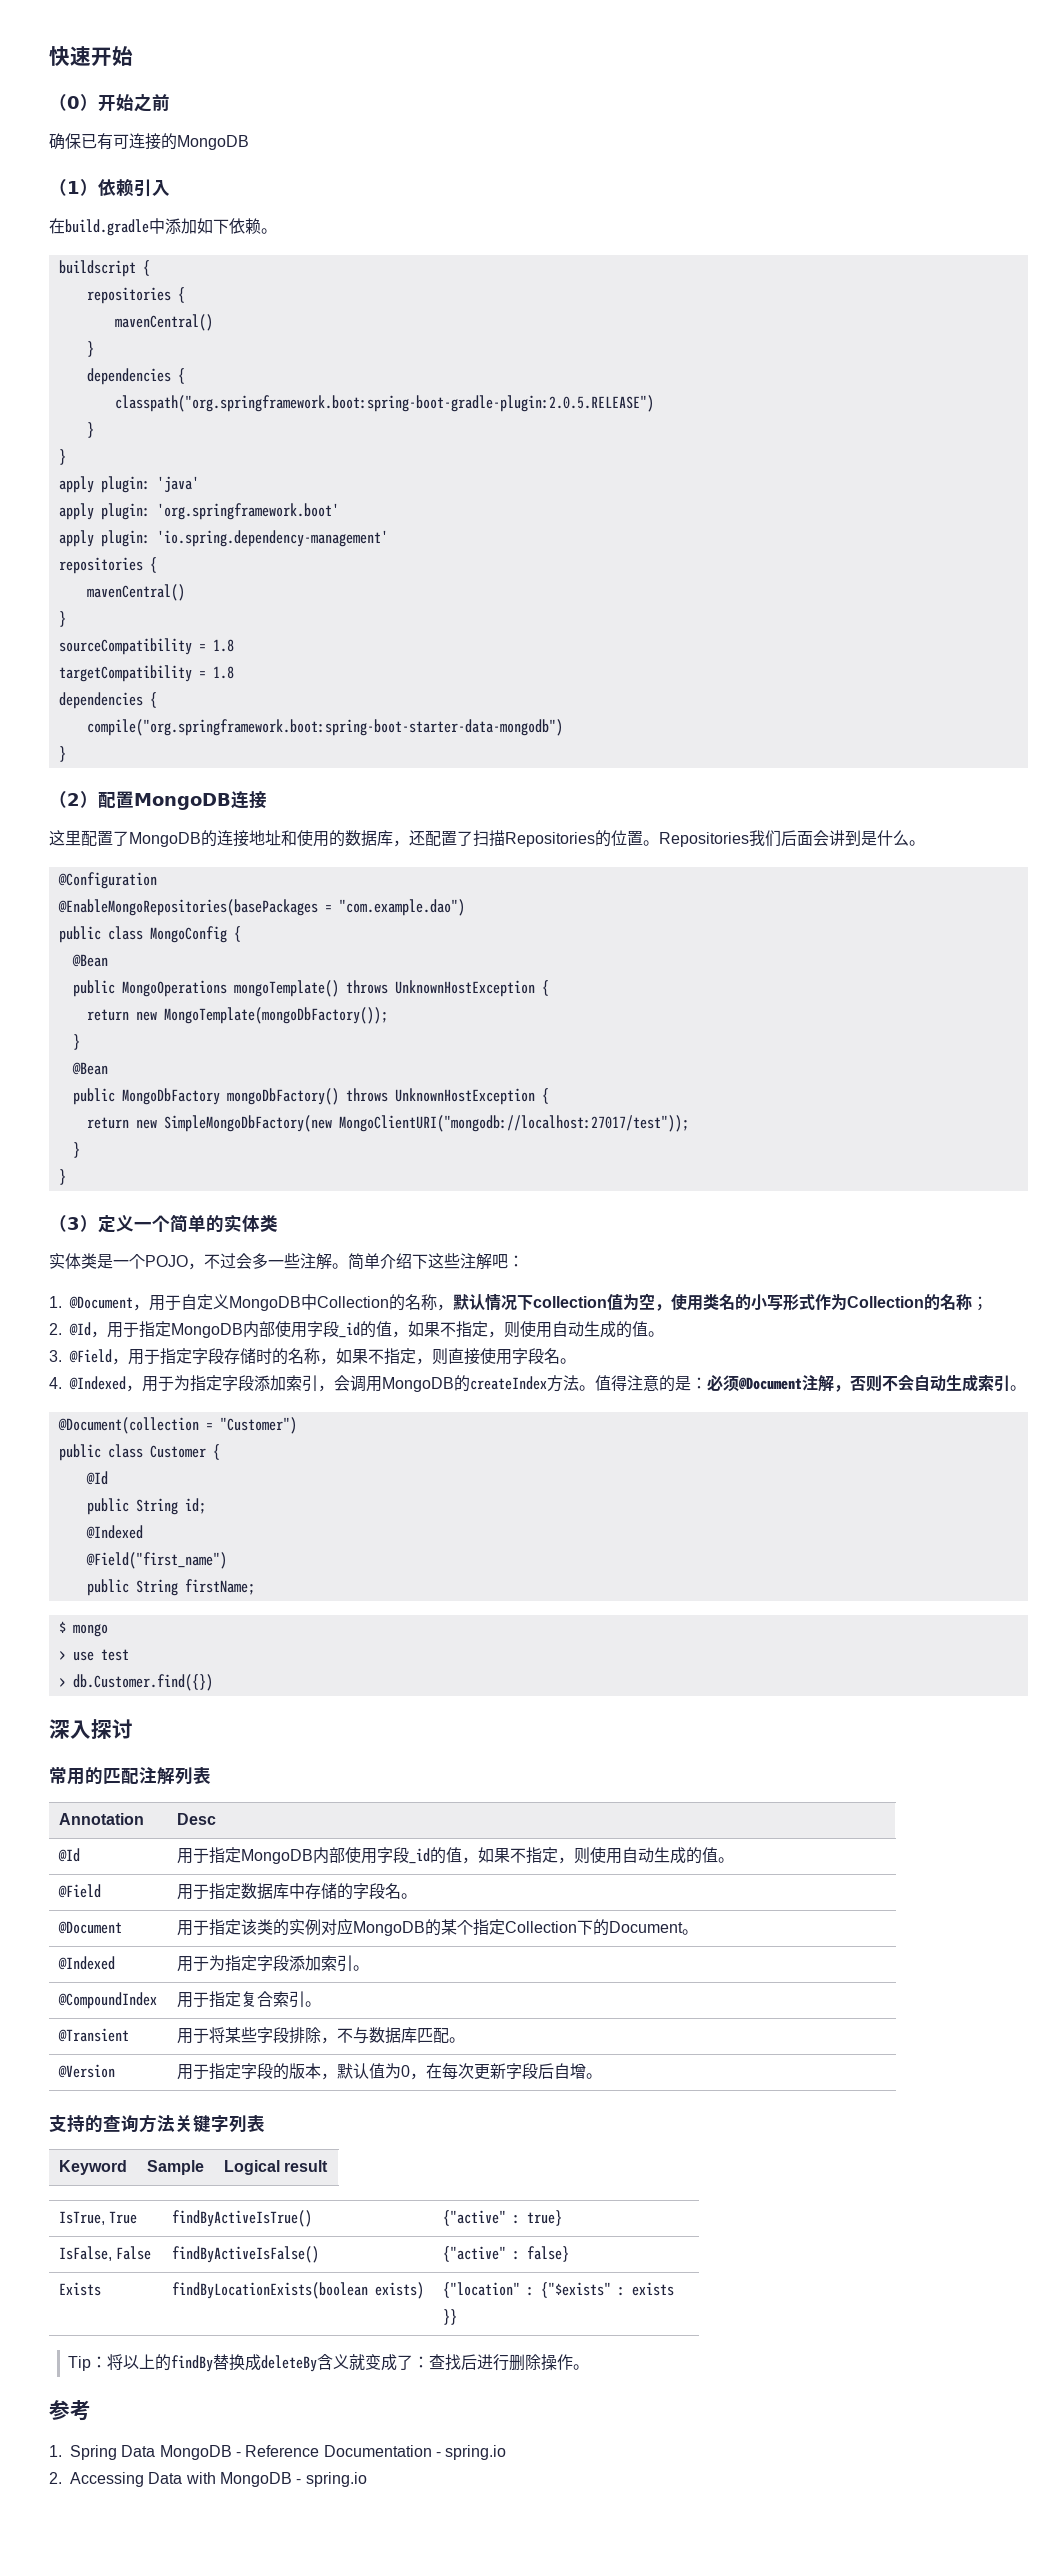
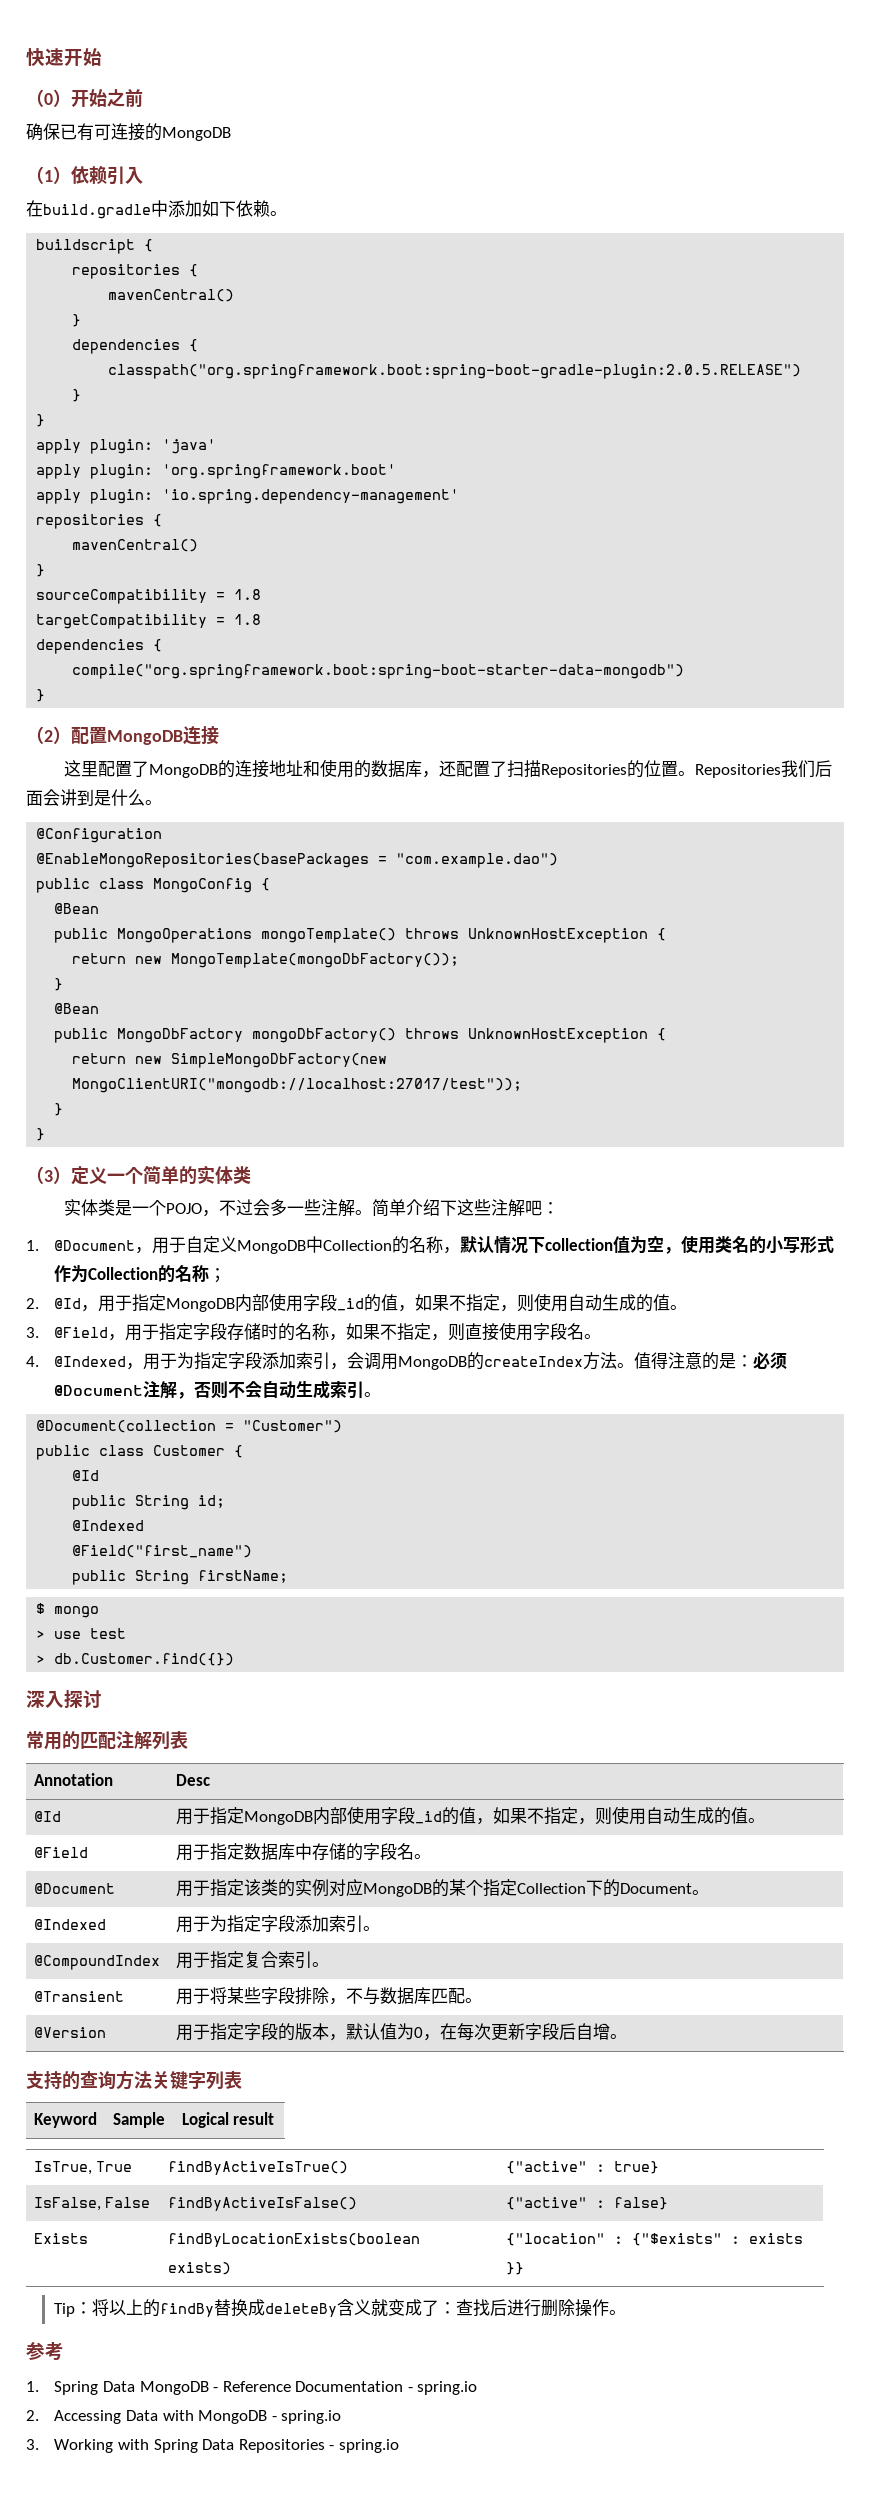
+ 3. Working with Spring Data Repositories - spring.io

